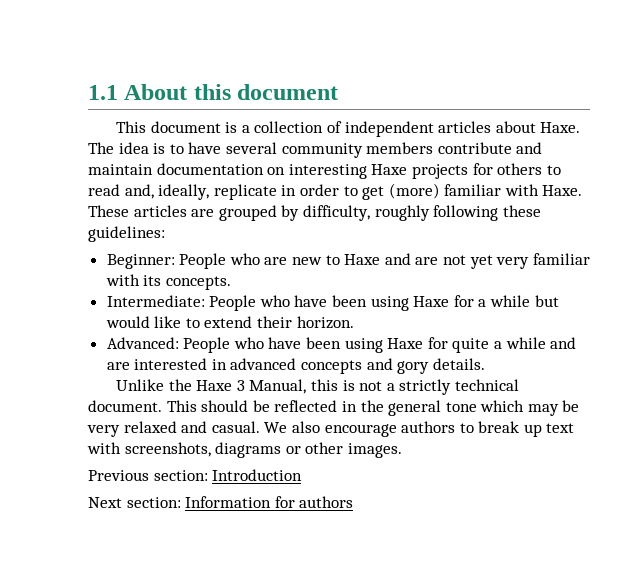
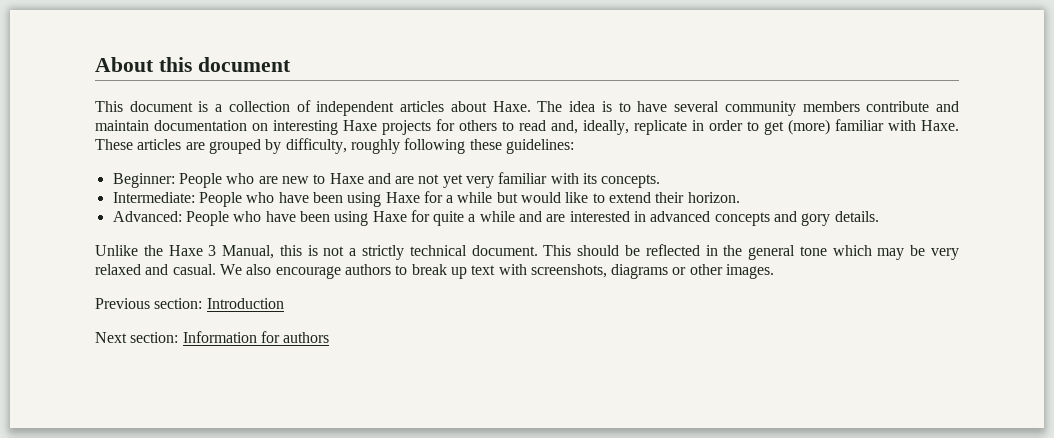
- 1.1 About this document
+ About this document

